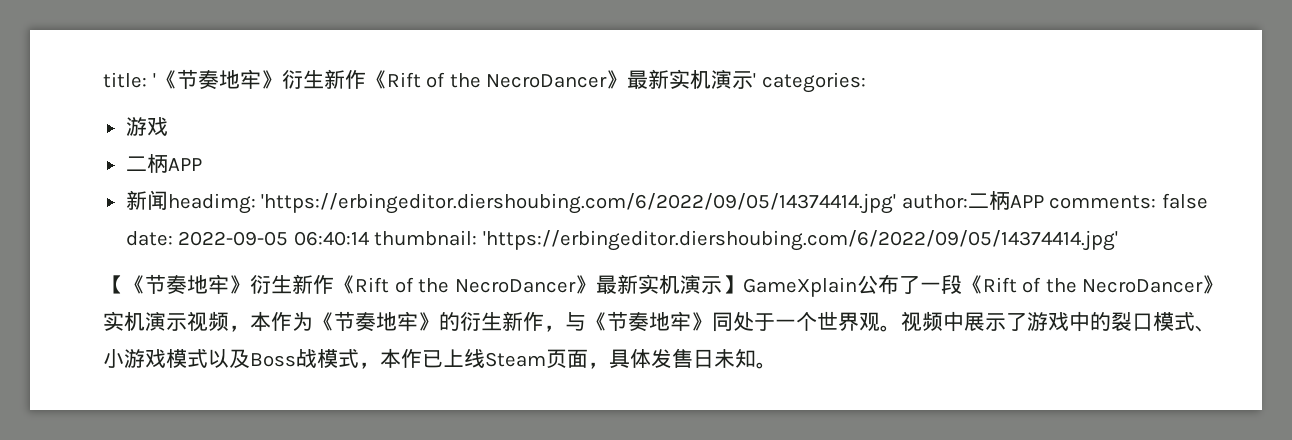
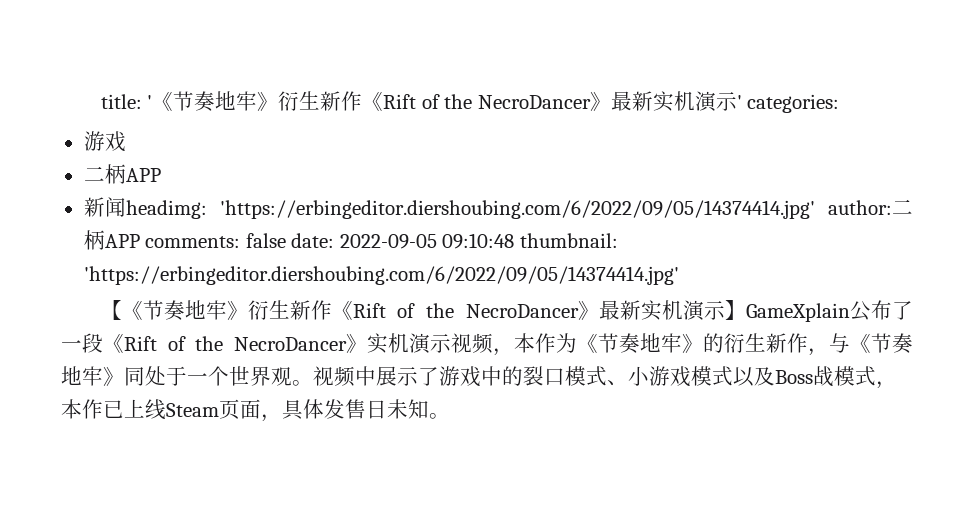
- 新闻headimg: 'https://erbingeditor.diershoubing.com/6/2022/09/05/14374414.jpg' author:二柄APP comments: false date: 2022-09-05 06:40:14 thumbnail: 'https://erbingeditor.diershoubing.com/6/2022/09/05/14374414.jpg'
+ 新闻headimg: 'https://erbingeditor.diershoubing.com/6/2022/09/05/14374414.jpg' author:二柄APP comments: false date: 2022-09-05 09:10:48 thumbnail: 'https://erbingeditor.diershoubing.com/6/2022/09/05/14374414.jpg'

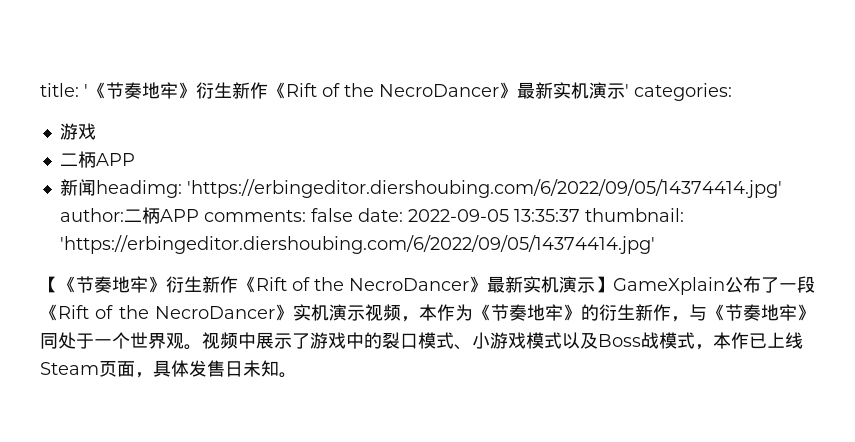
- 新闻headimg: 'https://erbingeditor.diershoubing.com/6/2022/09/05/14374414.jpg' author:二柄APP comments: false date: 2022-09-05 09:10:48 thumbnail: 'https://erbingeditor.diershoubing.com/6/2022/09/05/14374414.jpg'
+ 新闻headimg: 'https://erbingeditor.diershoubing.com/6/2022/09/05/14374414.jpg' author:二柄APP comments: false date: 2022-09-05 13:35:37 thumbnail: 'https://erbingeditor.diershoubing.com/6/2022/09/05/14374414.jpg'

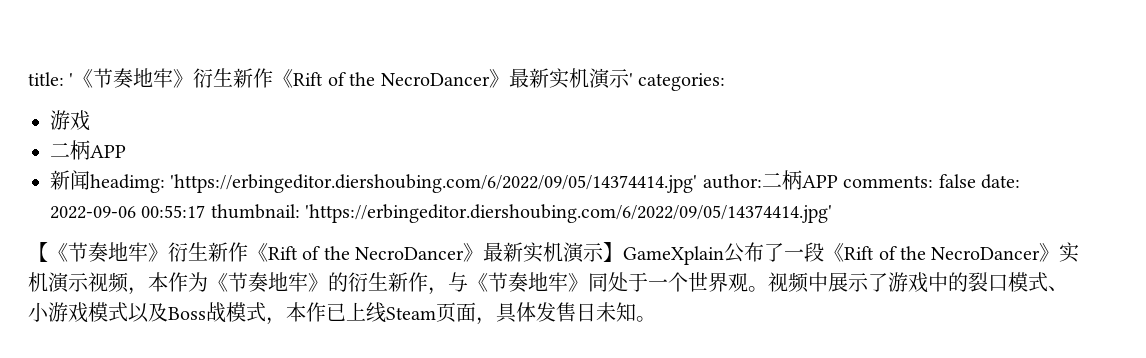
- 新闻headimg: 'https://erbingeditor.diershoubing.com/6/2022/09/05/14374414.jpg' author:二柄APP comments: false date: 2022-09-05 13:35:37 thumbnail: 'https://erbingeditor.diershoubing.com/6/2022/09/05/14374414.jpg'
+ 新闻headimg: 'https://erbingeditor.diershoubing.com/6/2022/09/05/14374414.jpg' author:二柄APP comments: false date: 2022-09-06 00:55:17 thumbnail: 'https://erbingeditor.diershoubing.com/6/2022/09/05/14374414.jpg'

